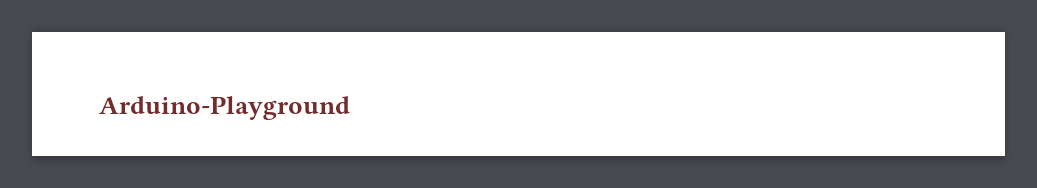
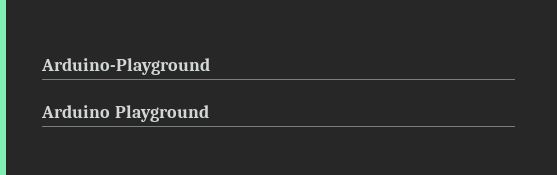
+ Arduino Playground

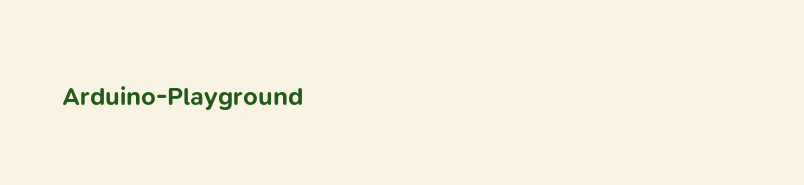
- Arduino Playground

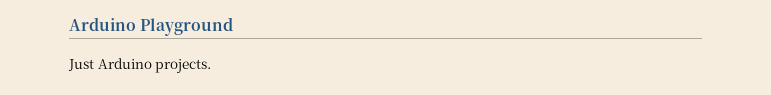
- Arduino-Playground
+ Arduino Playground
+ Just Arduino projects.

